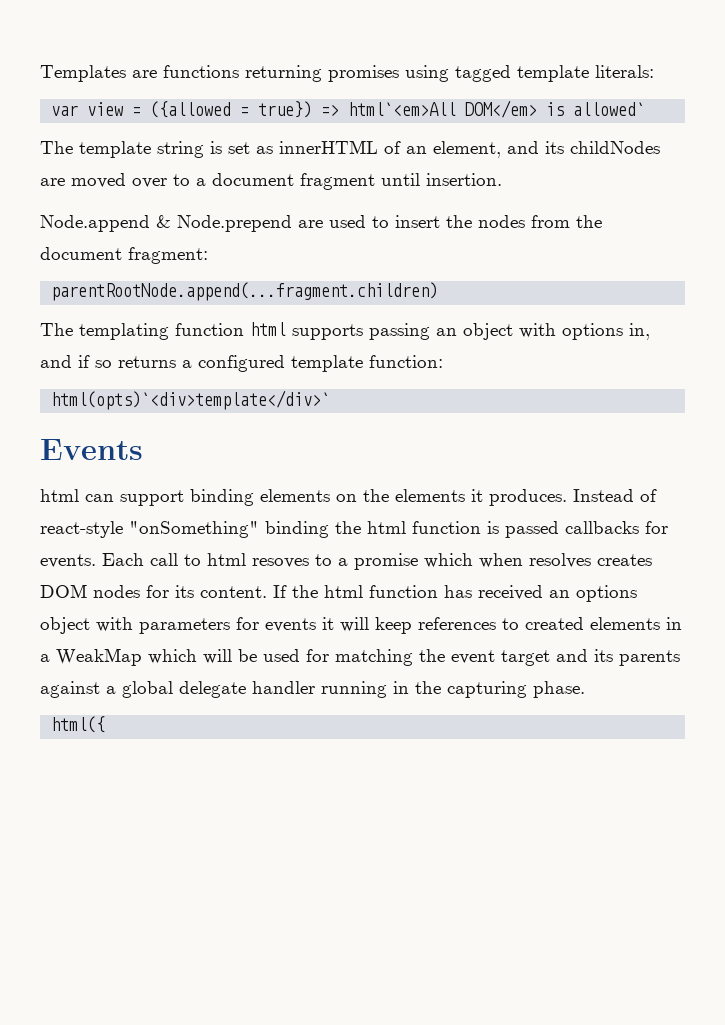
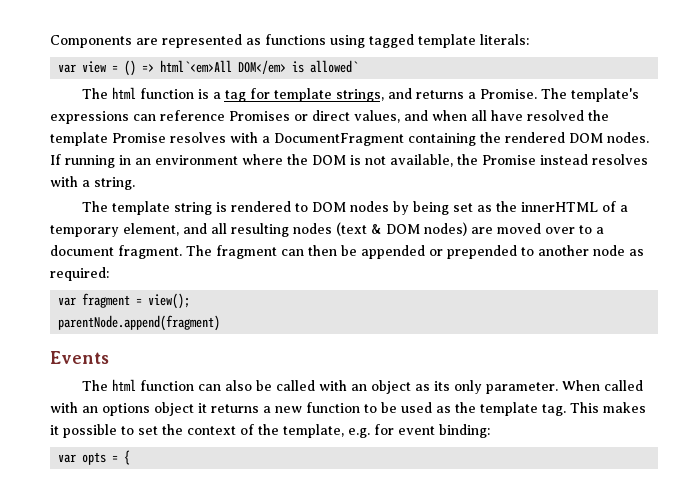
- Templates are functions returning promises using tagged template literals:
+ Components are represented as functions using tagged template literals:
- var view = ({allowed = true}) => html`<em>All DOM</em> is allowed`
+ var view = () => html`<em>All DOM</em> is allowed`
- The template string is set as innerHTML of an element, and its childNodes are moved over to a document fragment until insertion.
- Node.append & Node.prepend are used to insert the nodes from the document fragment:
- parentRootNode.append(...fragment.children)
- The templating function html supports passing an object with options in, and if so returns a configured template function:
- html(opts)`<div>template</div>`
+ The html function is a tag for template strings, and returns a Promise. The template's expressions can reference Promises or direct values, and when all have resolved the template Promise resolves with a DocumentFragment containing the rendered DOM nodes. If running in an environment where the DOM is not available, the Promise instead resolves with a string.
+ The template string is rendered to DOM nodes by being set as the innerHTML of a temporary element, and all resulting nodes (text & DOM nodes) are moved over to a document fragment. The fragment can then be appended or prepended to another node as required:
+ var fragment = view();
+ parentNode.append(fragment)
  Events
- html can support binding elements on the elements it produces. Instead of react-style "onSomething" binding the html function is passed callbacks for events. Each call to html resoves to a promise which when resolves creates DOM nodes for its content. If the html function has received an options object with parameters for events it will keep references to created elements in a WeakMap which will be used for matching the event target and its parents against a global delegate handler running in the capturing phase.
- html({
+ The html function can also be called with an object as its only parameter. When called with an options object it returns a new function to be used as the template tag. This makes it possible to set the context of the template, e.g. for event binding:
+ var opts = {

